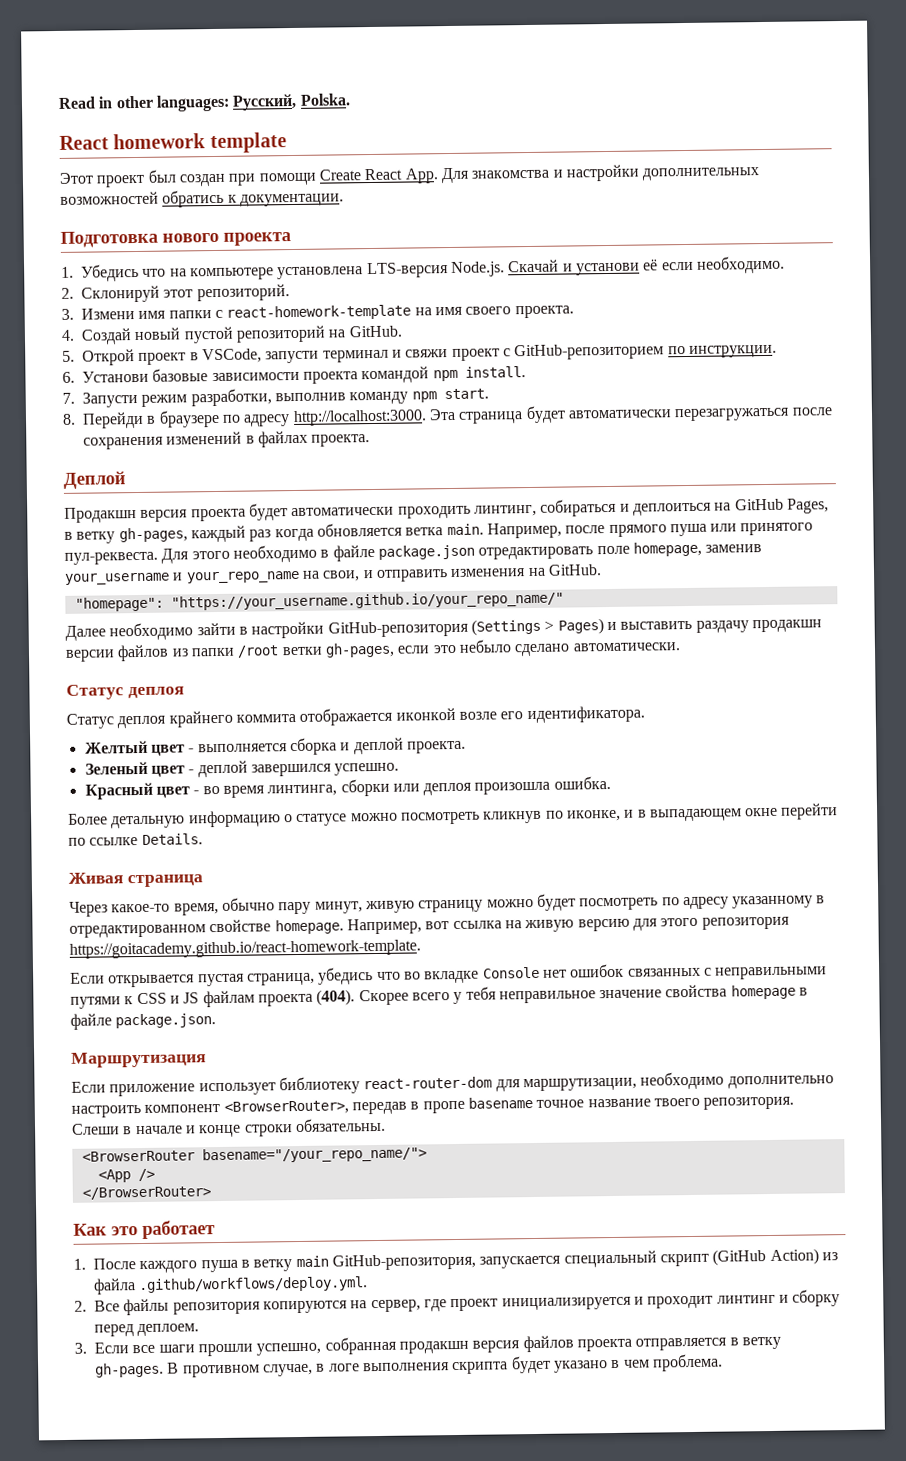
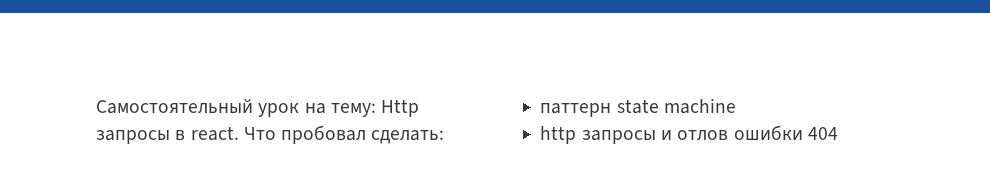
- Read in other languages: Русский, Polska.
- React homework template
- Этот проект был создан при помощи Create React App. Для знакомства и настройки дополнительных возможностей обратись к документации.
- Подготовка нового проекта
- 1. Убедись что на компьютере установлена LTS-версия Node.js. Скачай и установи её если необходимо.
- 2. Склонируй этот репозиторий.
- 3. Измени имя папки с react-homework-template на имя своего проекта.
- 4. Создай новый пустой репозиторий на GitHub.
- 5. Открой проект в VSCode, запусти терминал и свяжи проект с GitHub-репозиторием по инструкции.
- 6. Установи базовые зависимости проекта командой npm install.
- 7. Запусти режим разработки, выполнив команду npm start.
- 8. Перейди в браузере по адресу http://localhost:3000. Эта страница будет автоматически перезагружаться после сохранения изменений в файлах проекта.
- Деплой
- Продакшн версия проекта будет автоматически проходить линтинг, собираться и деплоиться на GitHub Pages, в ветку gh-pages, каждый раз когда обновляется ветка main. Например, после прямого пуша или принятого пул-реквеста. Для этого необходимо в файле package.json отредактировать поле homepage, заменив your_username и your_repo_name на свои, и отправить изменения на GitHub.
- "homepage": "https://your_username.github.io/your_repo_name/"
- Далее необходимо зайти в настройки GitHub-репозитория (Settings > Pages) и выставить раздачу продакшн версии файлов из папки /root ветки gh-pages, если это небыло сделано автоматически.
- Статус деплоя
- Статус деплоя крайнего коммита отображается иконкой возле его идентификатора.
- Желтый цвет - выполняется сборка и деплой проекта.
- Зеленый цвет - деплой завершился успешно.
- Красный цвет - во время линтинга, сборки или деплоя произошла ошибка.
- Более детальную информацию о статусе можно посмотреть кликнув по иконке, и в выпадающем окне перейти по ссылке Details.
- Живая страница
- Через какое-то время, обычно пару минут, живую страницу можно будет посмотреть по адресу указанному в отредактированном свойстве homepage. Например, вот ссылка на живую версию для этого репозитория https://goitacademy.github.io/react-homework-template.
- Если открывается пустая страница, убедись что во вкладке Console нет ошибок связанных с неправильными путями к CSS и JS файлам проекта (404). Скорее всего у тебя неправильное значение свойства homepage в файле package.json.
- Маршрутизация
- Если приложение использует библиотеку react-router-dom для маршрутизации, необходимо дополнительно настроить компонент <BrowserRouter>, передав в пропе basename точное название твоего репозитория. Слеши в начале и конце строки обязательны.
- <BrowserRouter basename="/your_repo_name/">
- <App />
- </BrowserRouter>
- Как это работает
- 1. После каждого пуша в ветку main GitHub-репозитория, запускается специальный скрипт (GitHub Action) из файла .github/workflows/deploy.yml.
- 2. Все файлы репозитория копируются на сервер, где проект инициализируется и проходит линтинг и сборку перед деплоем.
- 3. Если все шаги прошли успешно, собранная продакшн версия файлов проекта отправляется в ветку gh-pages. В противном случае, в логе выполнения скрипта будет указано в чем проблема.
+ Самостоятельный урок на тему: Http запросы в react. Что пробовал сделать:
+ паттерн state machine
+ http запросы и отлов ошибки 404

